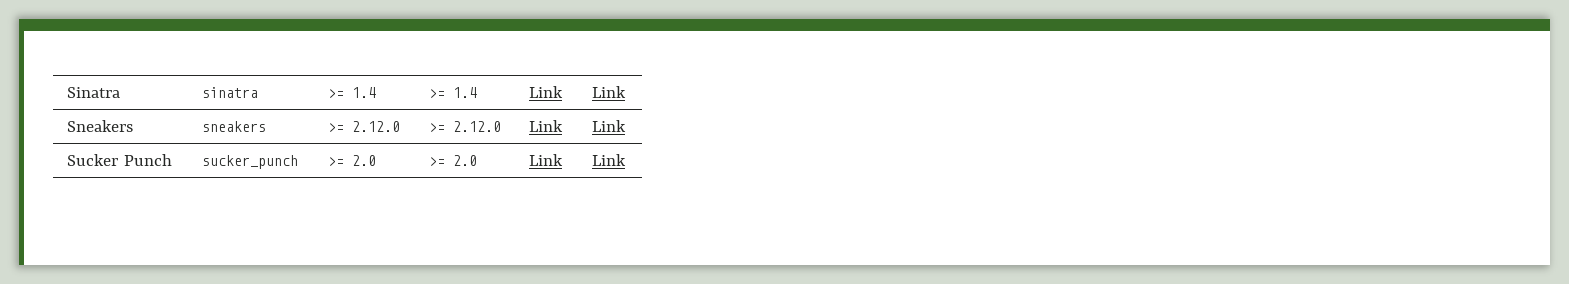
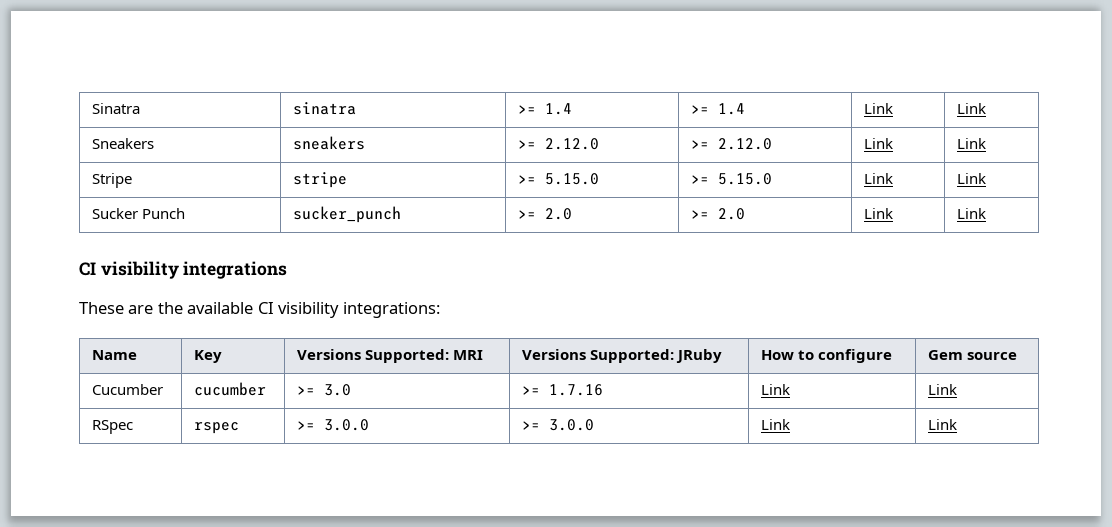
+ Stripe | stripe | >= 5.15.0 | >= 5.15.0 | Link | Link
+ CI visibility integrations
+ These are the available CI visibility integrations:
+ Name | Key | Versions Supported: MRI | Versions Supported: JRuby | How to configure | Gem source
+ Cucumber | cucumber | >= 3.0 | >= 1.7.16 | Link | Link
+ RSpec | rspec | >= 3.0.0 | >= 3.0.0 | Link | Link

